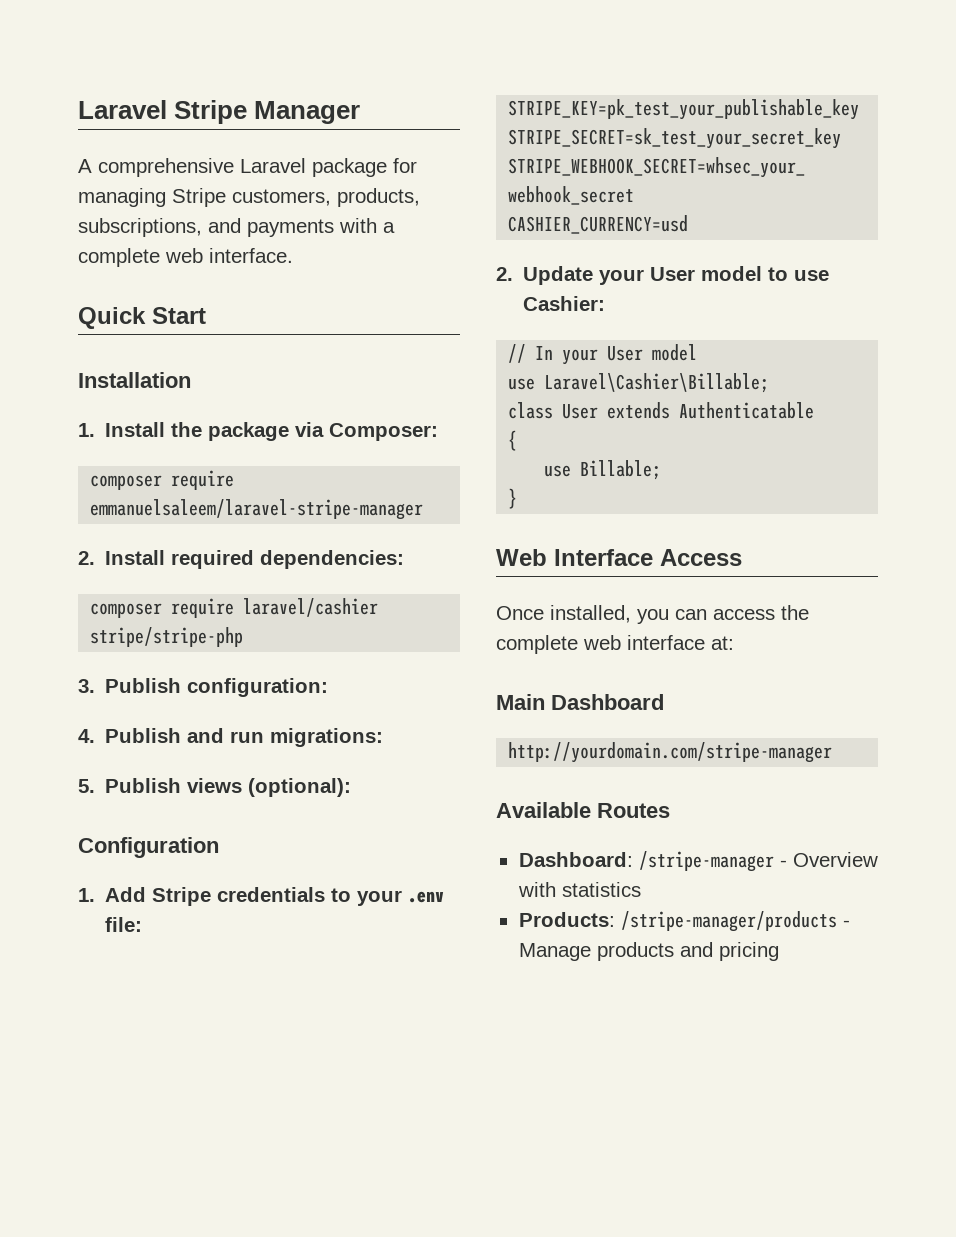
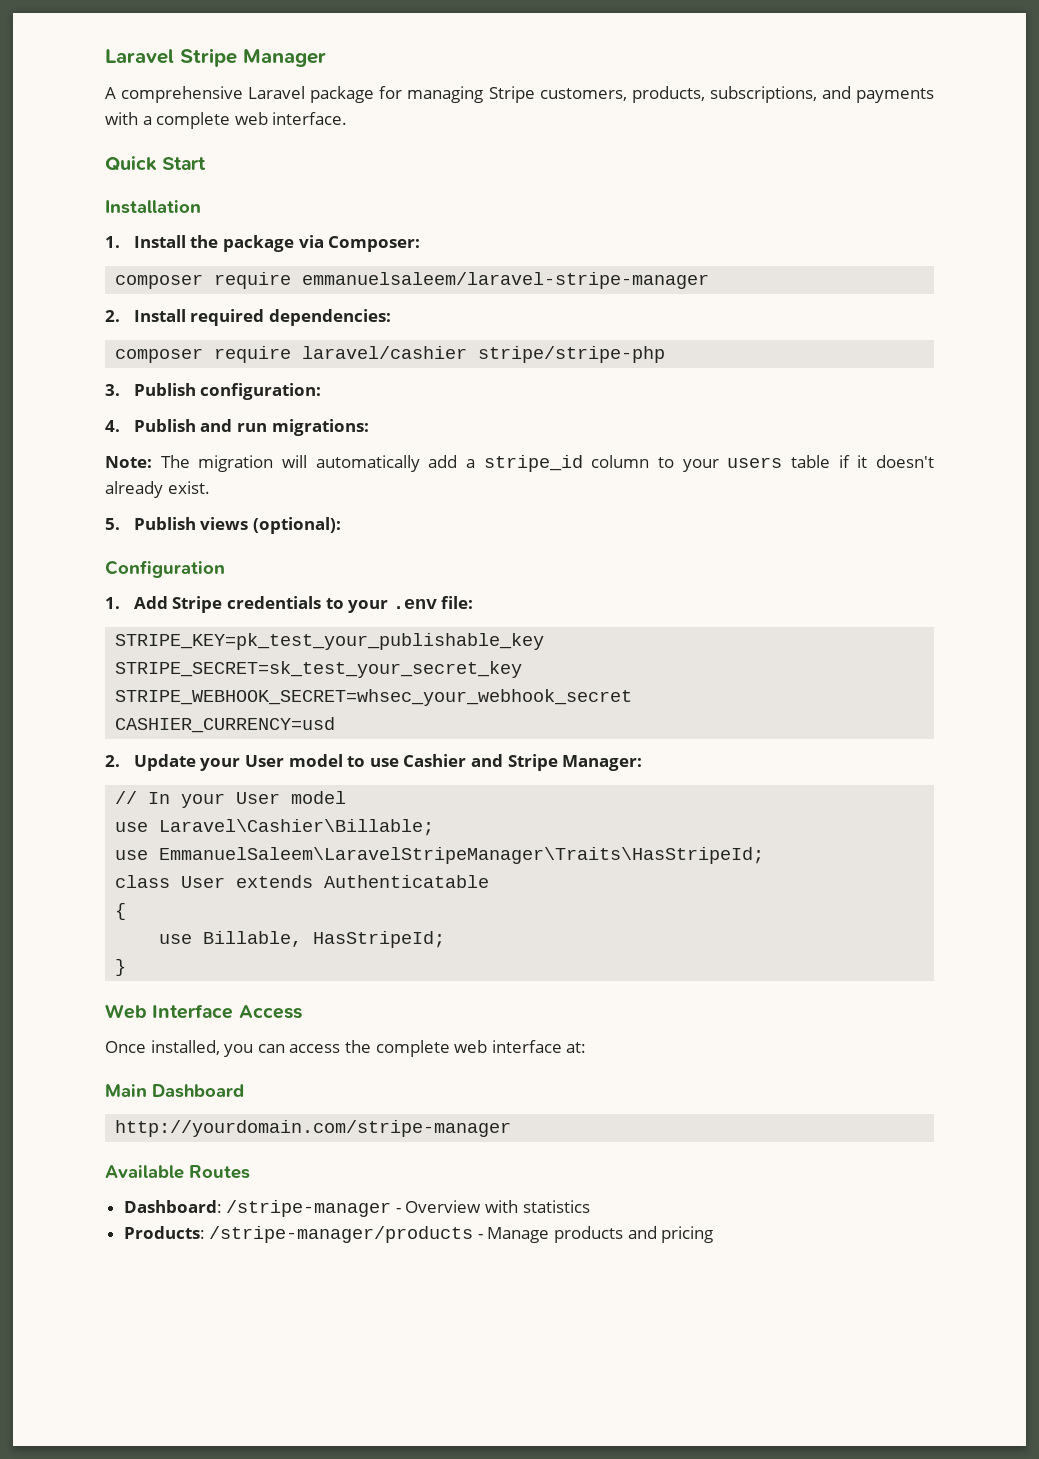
+ Note: The migration will automatically add a stripe_id column to your users table if it doesn't already exist.
- 2. Update your User model to use Cashier:
+ 2. Update your User model to use Cashier and Stripe Manager:
+ use EmmanuelSaleem\LaravelStripeManager\Traits\HasStripeId;
- use Billable;
+ use Billable, HasStripeId;

